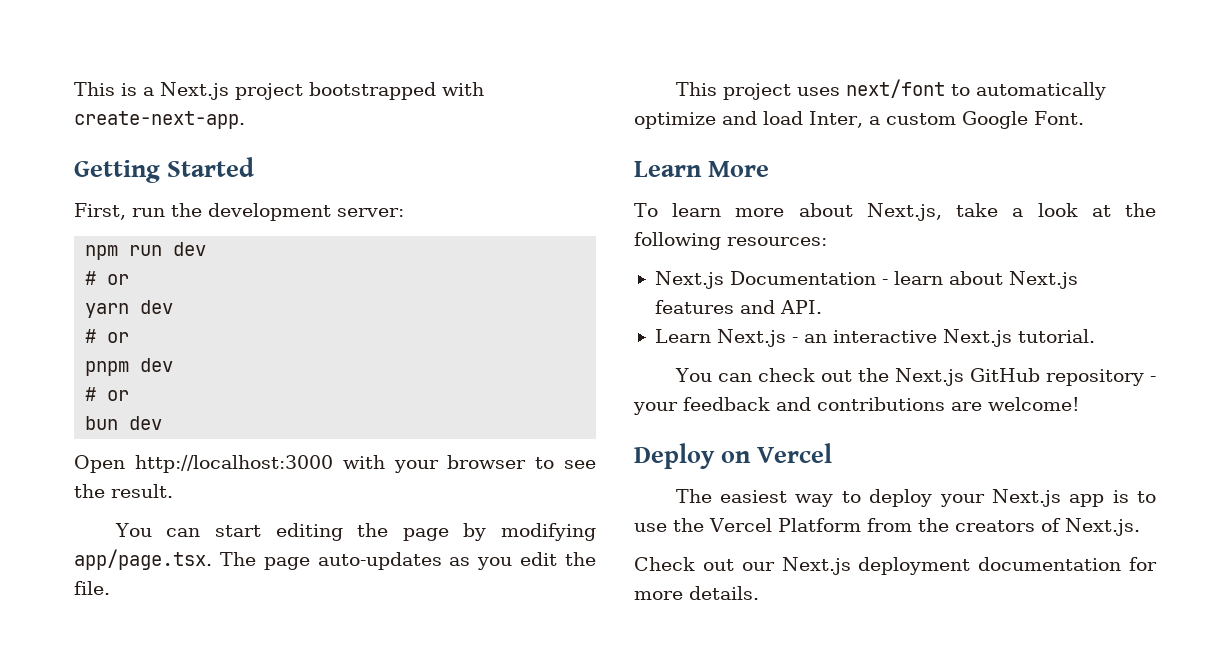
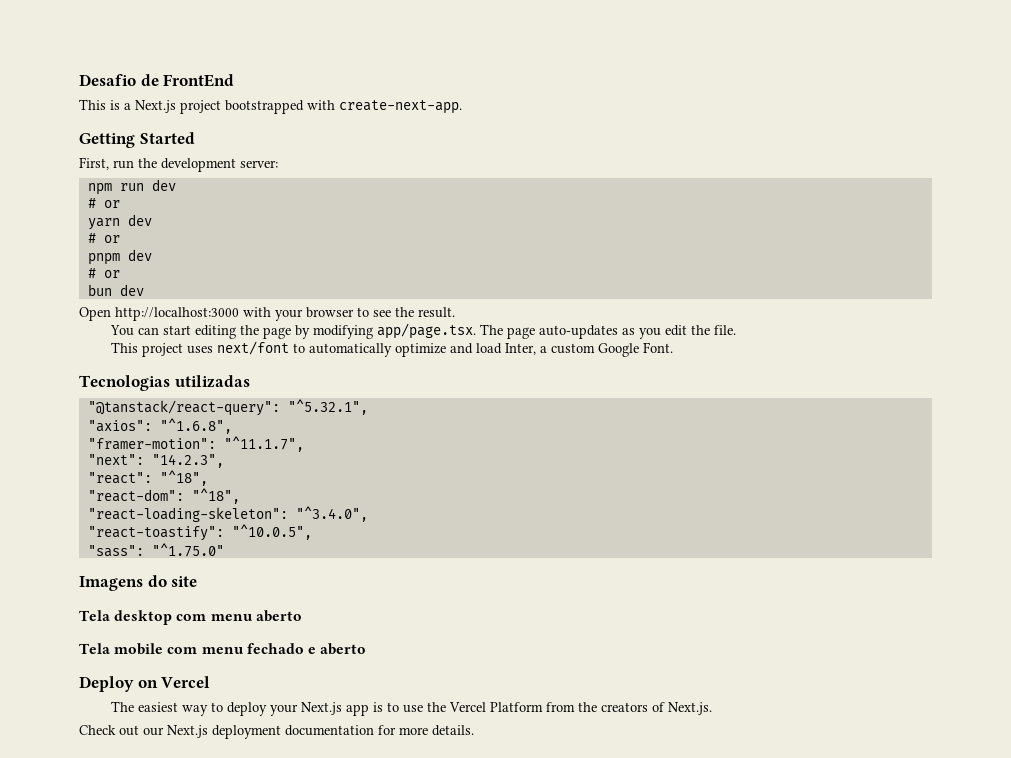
+ Desafio de FrontEnd
- Learn More
- To learn more about Next.js, take a look at the following resources:
- Next.js Documentation - learn about Next.js features and API.
- Learn Next.js - an interactive Next.js tutorial.
- You can check out the Next.js GitHub repository - your feedback and contributions are welcome!
+ Tecnologias utilizadas
+ "@tanstack/react-query": "^5.32.1",
+ "axios": "^1.6.8",
+ "framer-motion": "^11.1.7",
+ "next": "14.2.3",
+ "react": "^18",
+ "react-dom": "^18",
+ "react-loading-skeleton": "^3.4.0",
+ "react-toastify": "^10.0.5",
+ "sass": "^1.75.0"
+ Imagens do site
+ Tela desktop com menu aberto
+ Tela mobile com menu fechado e aberto

